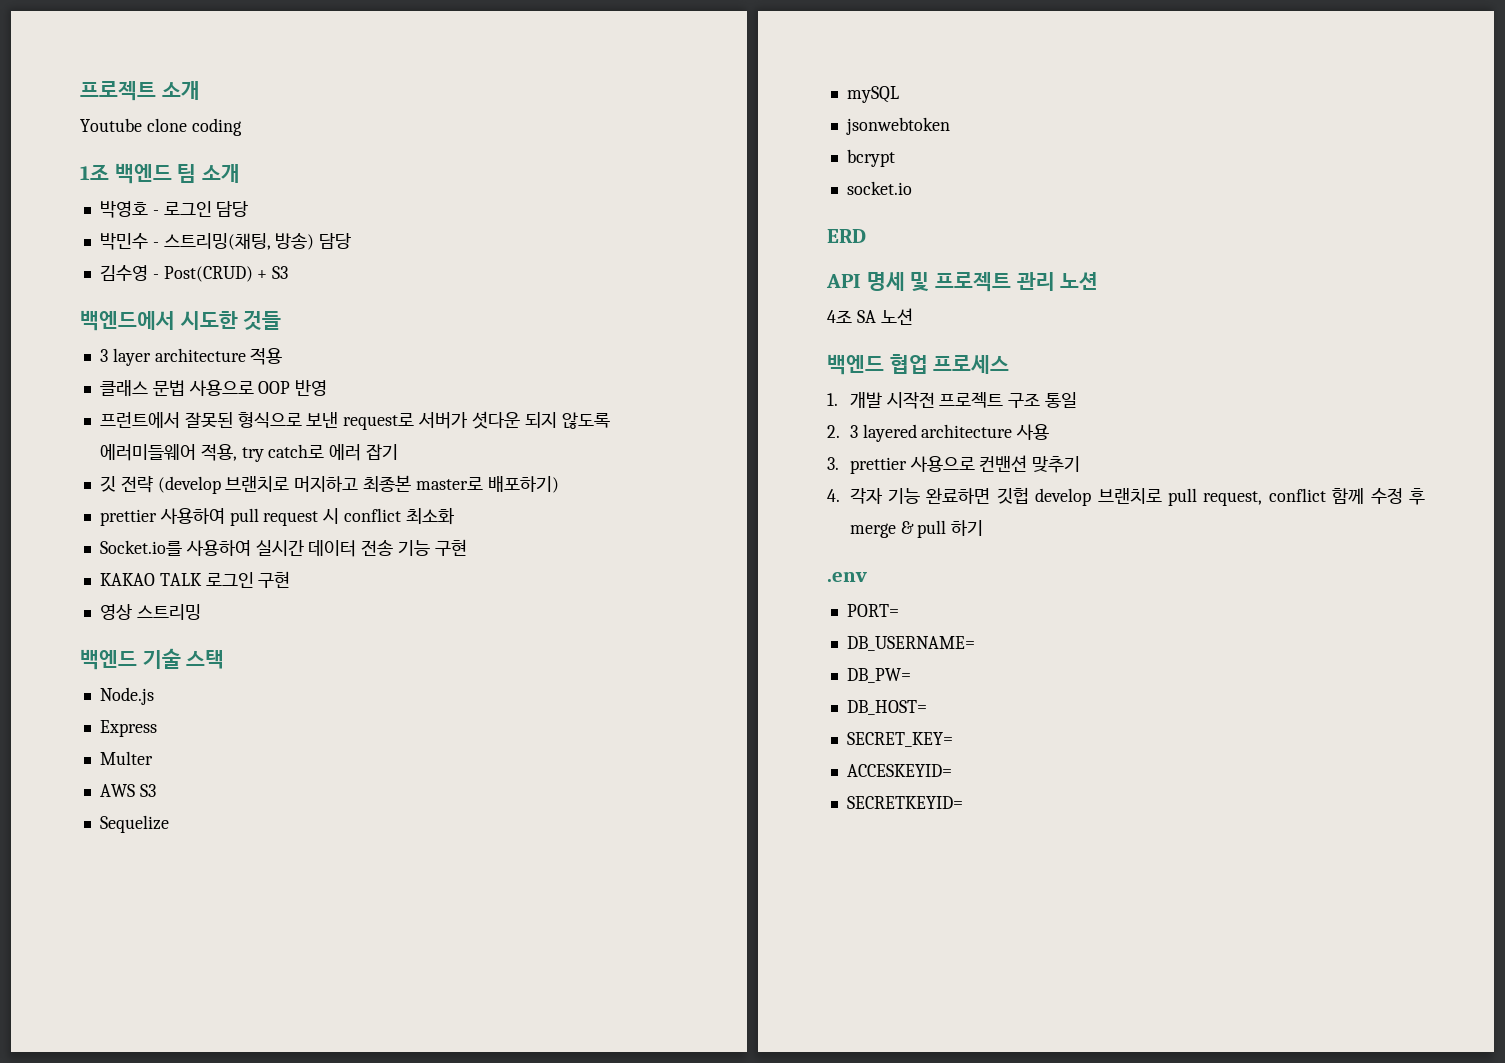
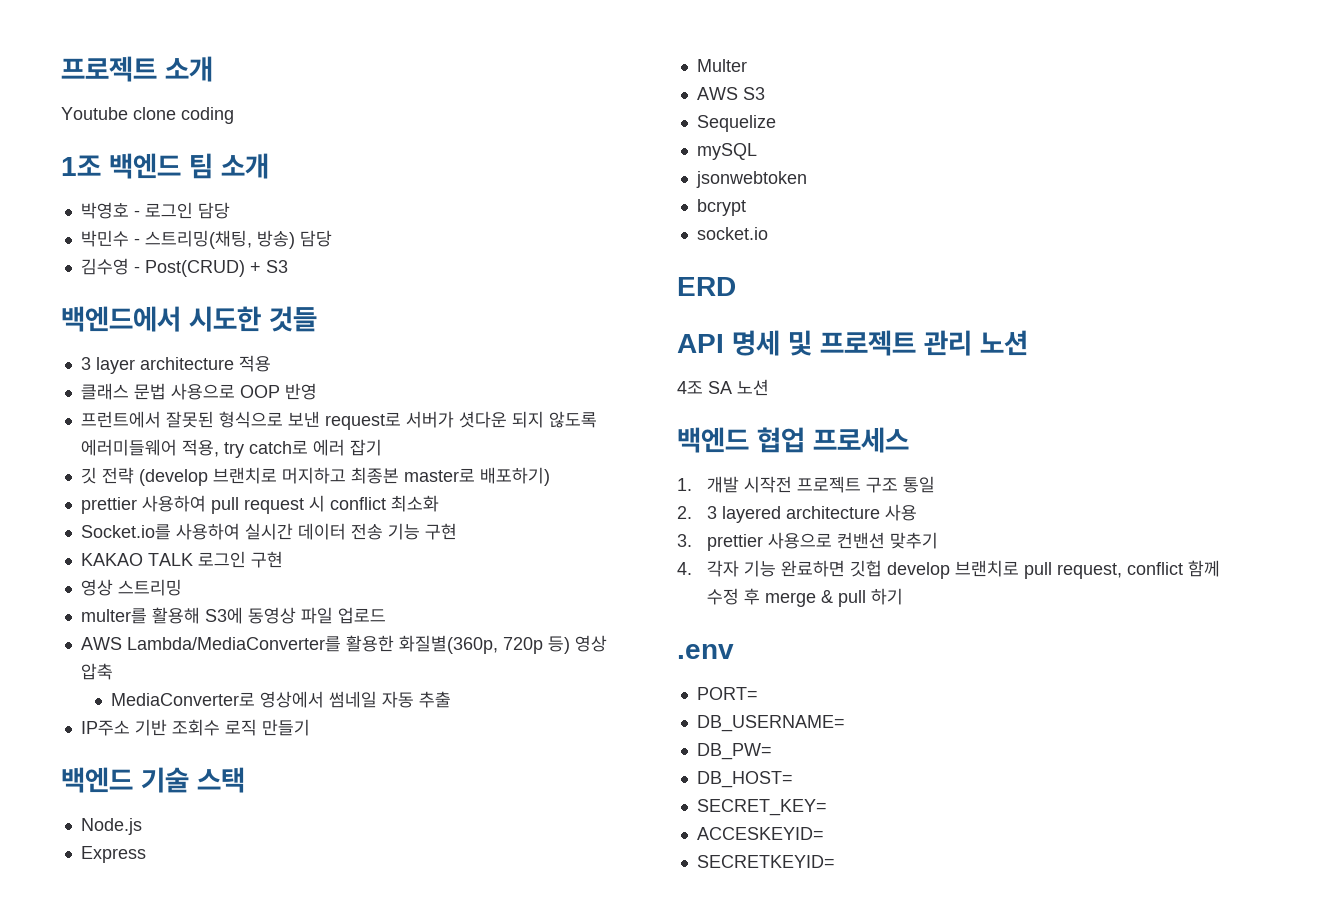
+ multer를 활용해 S3에 동영상 파일 업로드
+ AWS Lambda/MediaConverter를 활용한 화질별(360p, 720p 등) 영상 압축
+ MediaConverter로 영상에서 썸네일 자동 추출
+ IP주소 기반 조회수 로직 만들기

